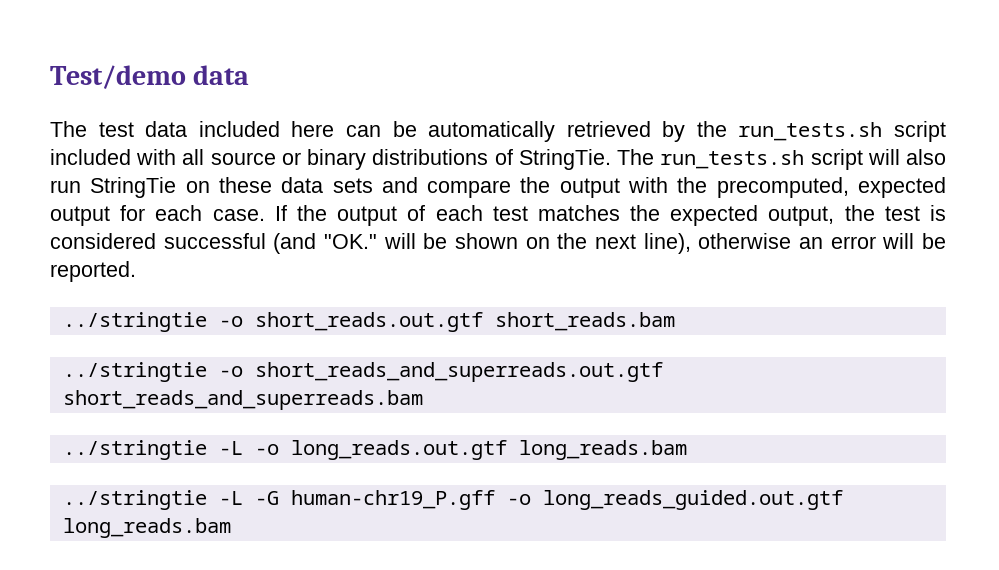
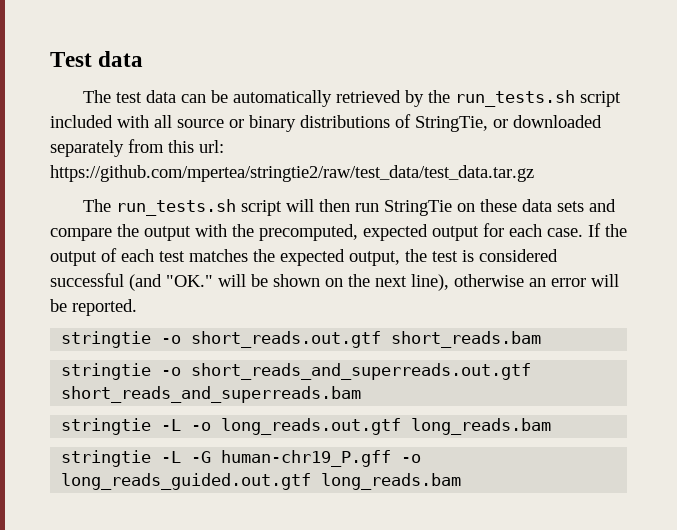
- Test/demo data
+ Test data
- The test data included here can be automatically retrieved by the run_tests.sh script included with all source or binary distributions of StringTie. The run_tests.sh script will also run StringTie on these data sets and compare the output with the precomputed, expected output for each case.
+ The test data can be automatically retrieved by the run_tests.sh script included with all source or binary distributions of StringTie, or downloaded separately from this url: https://github.com/mpertea/stringtie2/raw/test_data/test_data.tar.gz
+ The run_tests.sh script will then run StringTie on these data sets and compare the output with the precomputed, expected output for each case.
- ../stringtie -o short_reads.out.gtf short_reads.bam
+ stringtie -o short_reads.out.gtf short_reads.bam
- ../stringtie -o short_reads_and_superreads.out.gtf short_reads_and_superreads.bam
+ stringtie -o short_reads_and_superreads.out.gtf short_reads_and_superreads.bam
- ../stringtie -L -o long_reads.out.gtf long_reads.bam
+ stringtie -L -o long_reads.out.gtf long_reads.bam
- ../stringtie -L -G human-chr19_P.gff -o long_reads_guided.out.gtf long_reads.bam
+ stringtie -L -G human-chr19_P.gff -o long_reads_guided.out.gtf long_reads.bam

